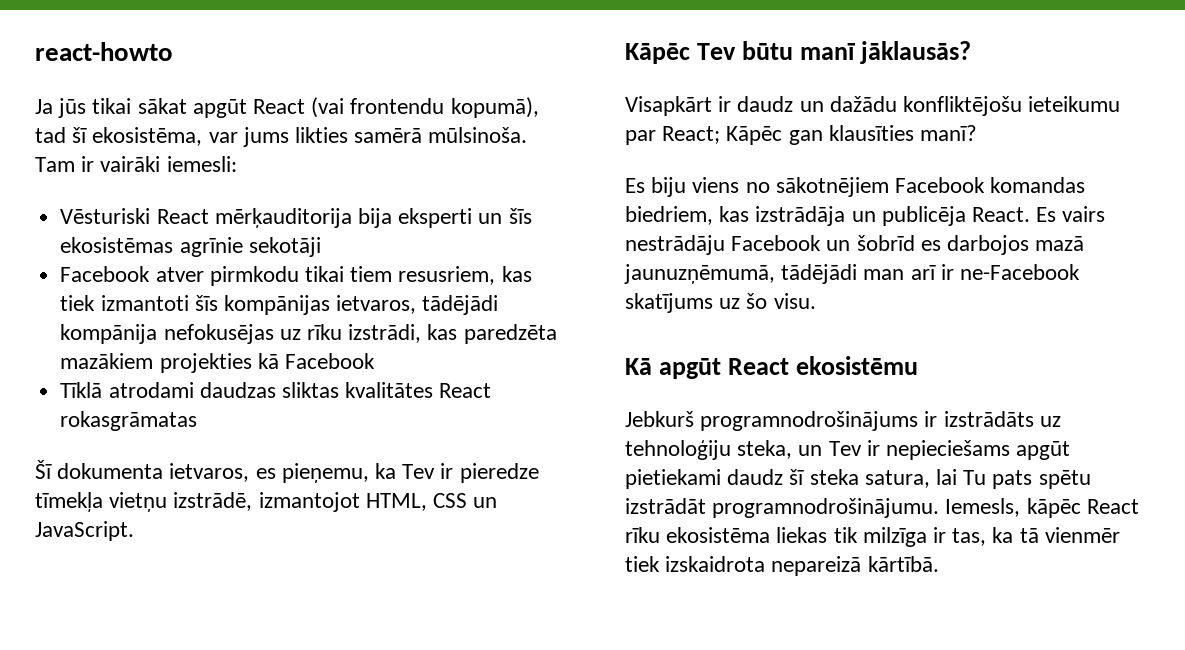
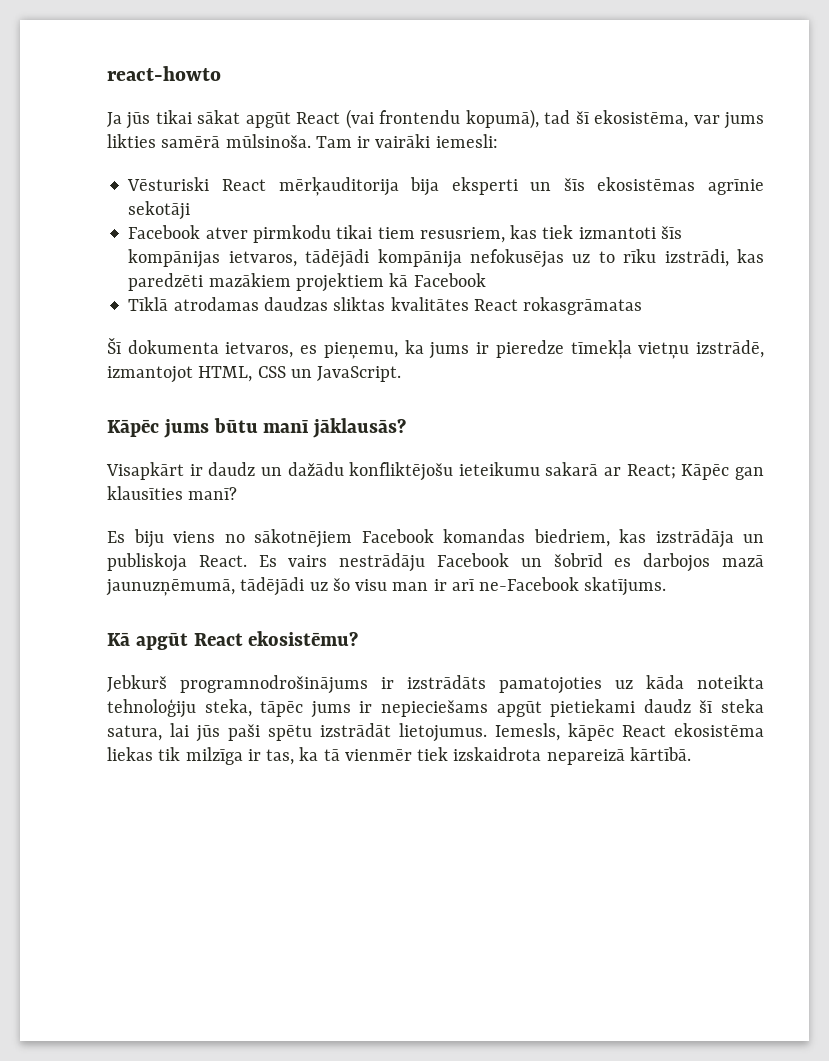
- Facebook atver pirmkodu tikai tiem resusriem, kas tiek izmantoti šīs kompānijas ietvaros, tādējādi kompānija nefokusējas uz rīku izstrādi, kas paredzēta mazākiem projekties kā Facebook
+ Facebook atver pirmkodu tikai tiem resusriem, kas tiek izmantoti šīs kompānijas ietvaros, tādējādi kompānija nefokusējas uz to rīku izstrādi, kas paredzēti mazākiem projektiem kā Facebook
- Tīklā atrodami daudzas sliktas kvalitātes React rokasgrāmatas
+ Tīklā atrodamas daudzas sliktas kvalitātes React rokasgrāmatas
- Šī dokumenta ietvaros, es pieņemu, ka Tev ir pieredze tīmekļa vietņu izstrādē, izmantojot HTML, CSS un JavaScript.
+ Šī dokumenta ietvaros, es pieņemu, ka jums ir pieredze tīmekļa vietņu izstrādē, izmantojot HTML, CSS un JavaScript.
- Kāpēc Tev būtu manī jāklausās?
+ Kāpēc jums būtu manī jāklausās?
- Visapkārt ir daudz un dažādu konfliktējošu ieteikumu par React; Kāpēc gan klausīties manī?
+ Visapkārt ir daudz un dažādu konfliktējošu ieteikumu sakarā ar React; Kāpēc gan klausīties manī?
- Es biju viens no sākotnējiem Facebook komandas biedriem, kas izstrādāja un publicēja React.
+ Es biju viens no sākotnējiem Facebook komandas biedriem, kas izstrādāja un publiskoja React.
- Es vairs nestrādāju Facebook un šobrīd es darbojos mazā jaunuzņēmumā, tādējādi man arī ir ne-Facebook skatījums uz šo visu.
+ Es vairs nestrādāju Facebook un šobrīd es darbojos mazā jaunuzņēmumā, tādējādi uz šo visu man ir arī ne-Facebook skatījums.
- Kā apgūt React ekosistēmu
+ Kā apgūt React ekosistēmu?
- Jebkurš programnodrošinājums ir izstrādāts uz tehnoloģiju steka, un Tev ir nepieciešams apgūt pietiekami daudz šī steka satura, lai Tu pats spētu izstrādāt programnodrošinājumu.
+ Jebkurš programnodrošinājums ir izstrādāts pamatojoties uz kāda noteikta tehnoloģiju steka, tāpēc jums ir nepieciešams apgūt pietiekami daudz šī steka satura, lai jūs paši spētu izstrādāt lietojumus.
- Iemesls, kāpēc React rīku ekosistēma liekas tik milzīga ir tas, ka tā vienmēr tiek izskaidrota nepareizā kārtībā.
+ Iemesls, kāpēc React ekosistēma liekas tik milzīga ir tas, ka tā vienmēr tiek izskaidrota nepareizā kārtībā.

